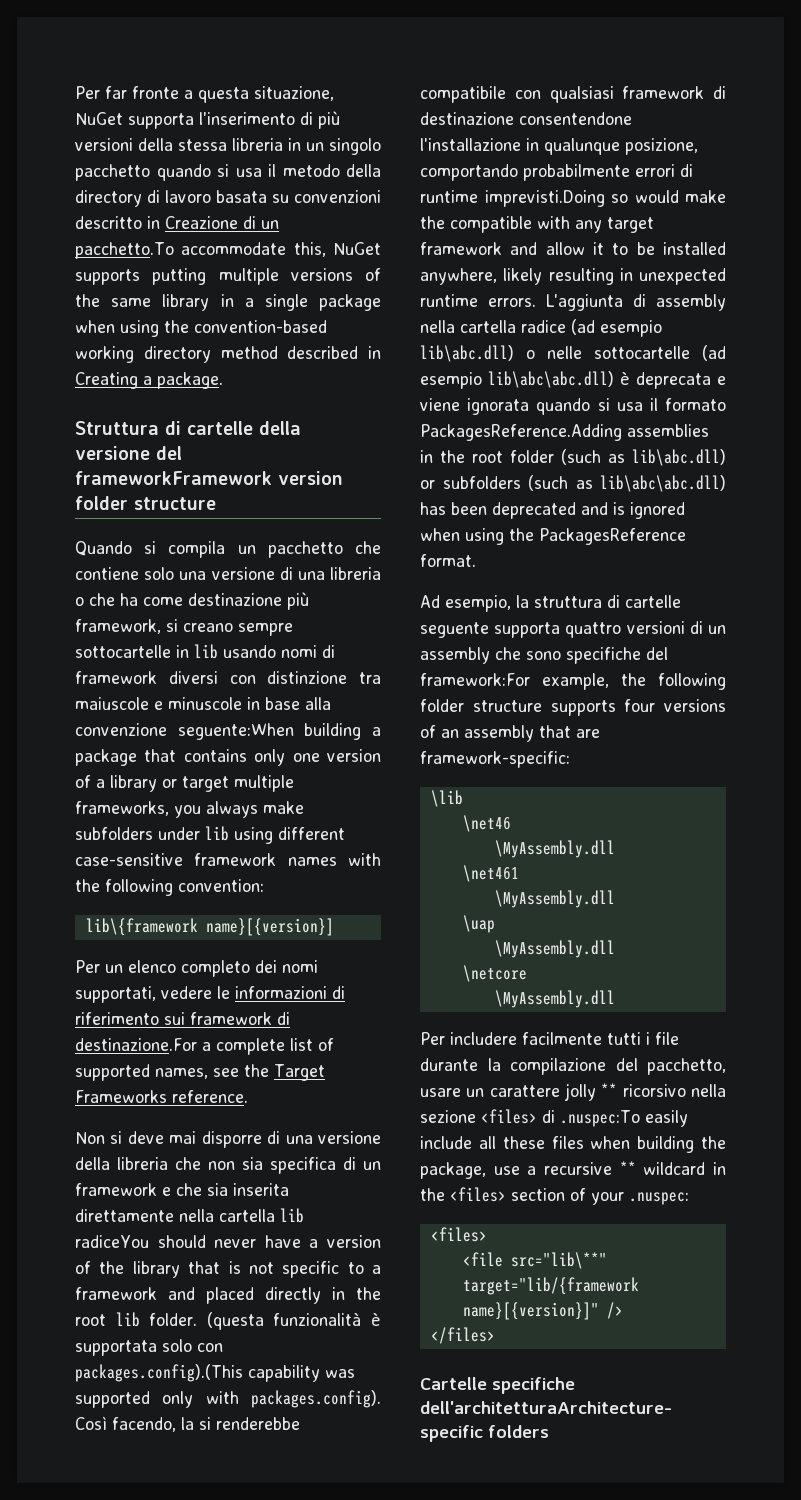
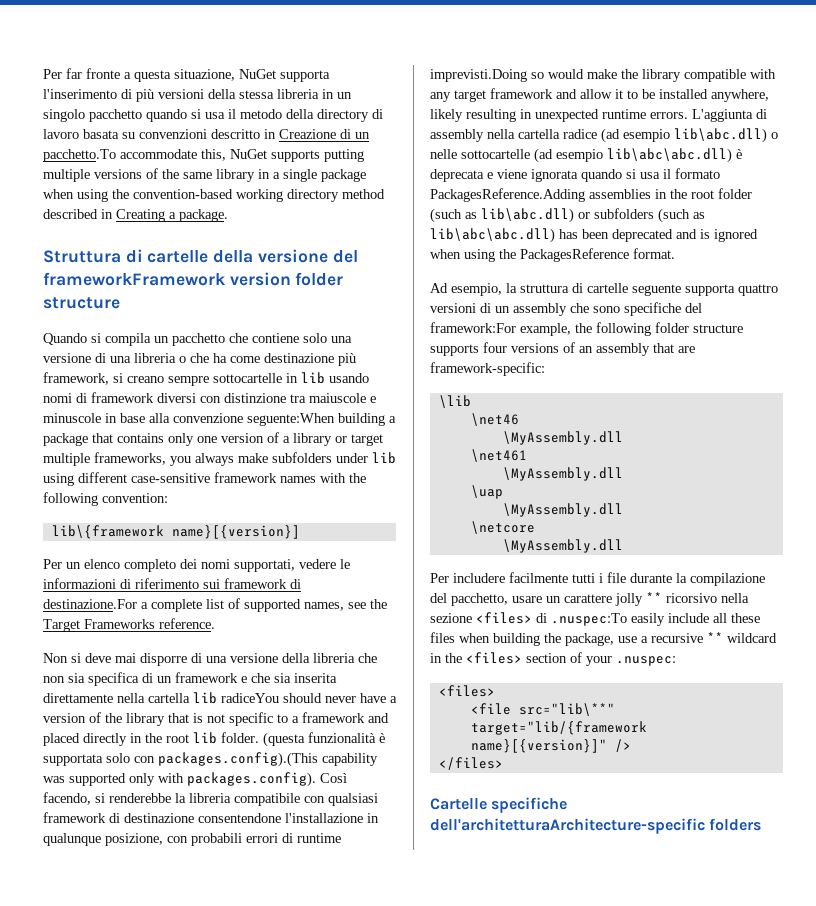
- (questa funzionalità è supportata solo con packages.config).(This capability was supported only with packages.config). Così facendo, la si renderebbe compatibile con qualsiasi framework di destinazione consentendone l'installazione in qualunque posizione, comportando probabilmente errori di runtime imprevisti.Doing so would make the compatible with any target framework and allow it to be installed anywhere, likely resulting in unexpected runtime errors.
+ (questa funzionalità è supportata solo con packages.config).(This capability was supported only with packages.config). Così facendo, si renderebbe la libreria compatibile con qualsiasi framework di destinazione consentendone l'installazione in qualunque posizione, con probabili errori di runtime imprevisti.Doing so would make the library compatible with any target framework and allow it to be installed anywhere, likely resulting in unexpected runtime errors.

